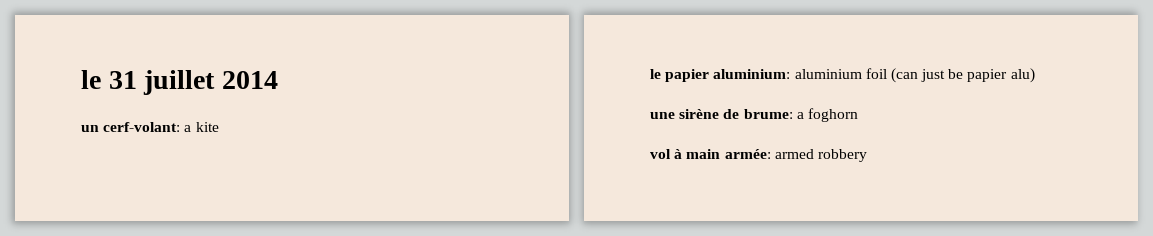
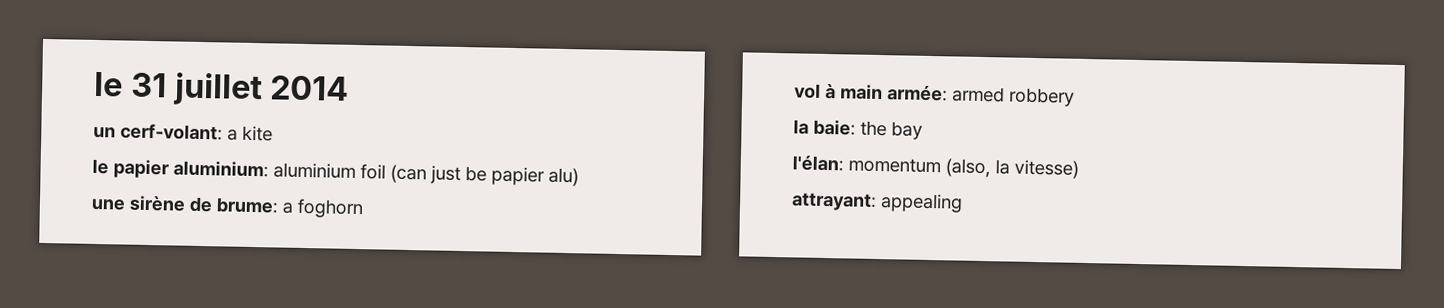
+ la baie: the bay
+ l'élan: momentum (also, la vitesse)
+ attrayant: appealing

